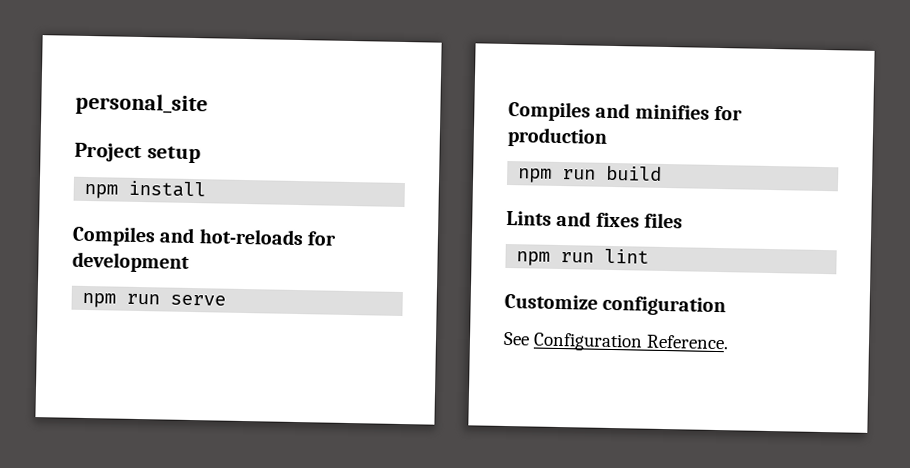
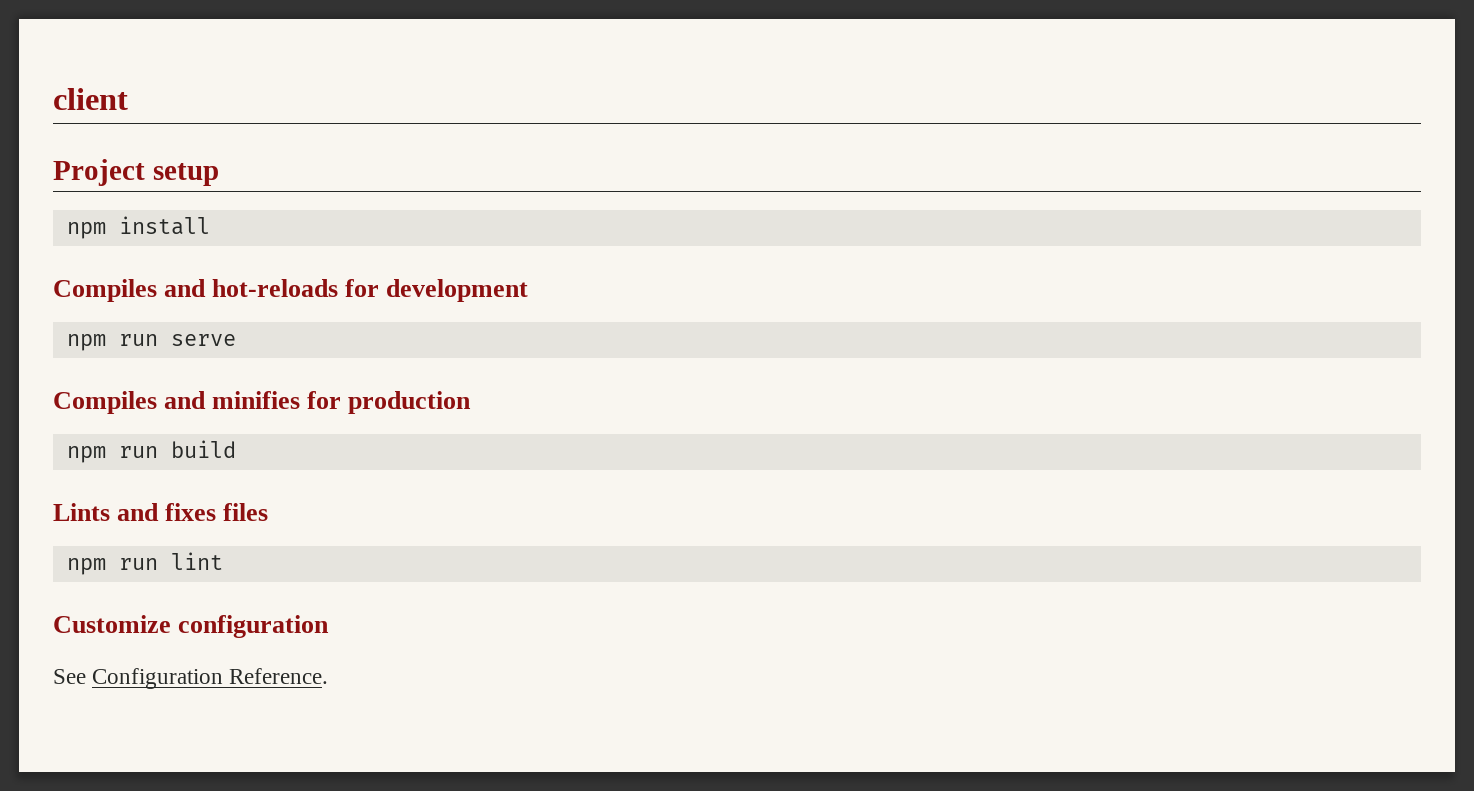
- personal_site
+ client

